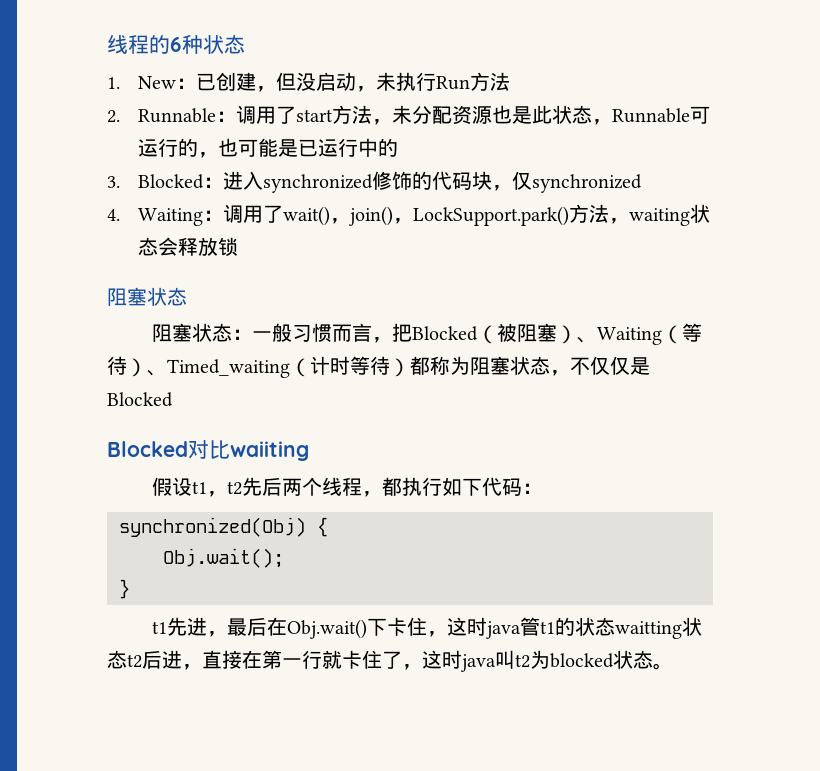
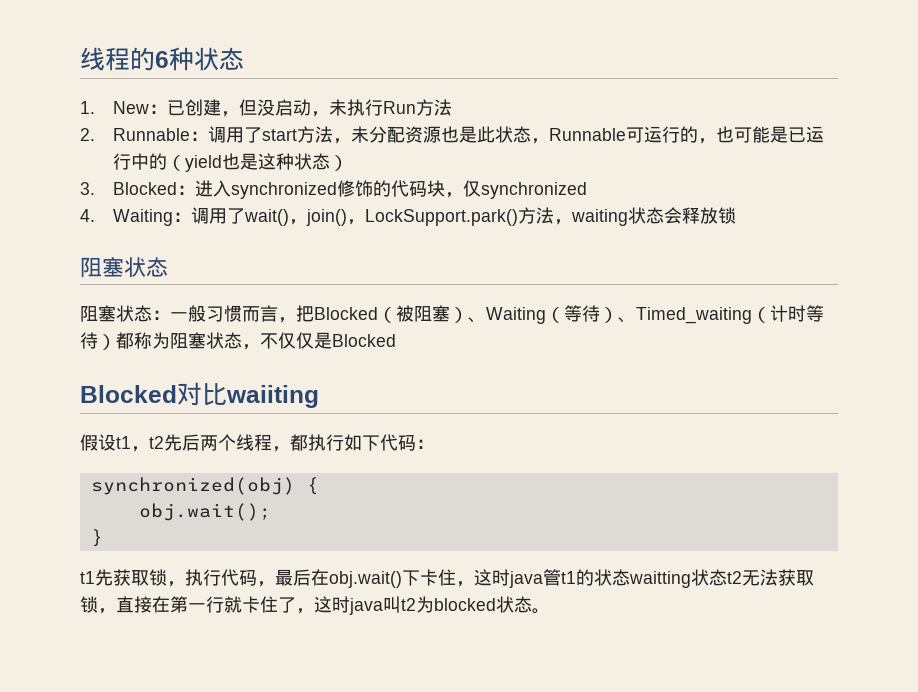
- 2. Runnable：调用了start方法，未分配资源也是此状态，Runnable可运行的，也可能是已运行中的
+ 2. Runnable：调用了start方法，未分配资源也是此状态，Runnable可运行的，也可能是已运行中的（yield也是这种状态）
- synchronized(Obj) {
+ synchronized(obj) {
- Obj.wait();
+ obj.wait();
- t1先进，最后在Obj.wait()下卡住，这时java管t1的状态waitting状态t2后进，直接在第一行就卡住了，这时java叫t2为blocked状态。
+ t1先获取锁，执行代码，最后在obj.wait()下卡住，这时java管t1的状态waitting状态t2无法获取锁，直接在第一行就卡住了，这时java叫t2为blocked状态。

